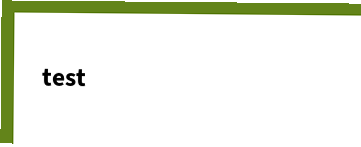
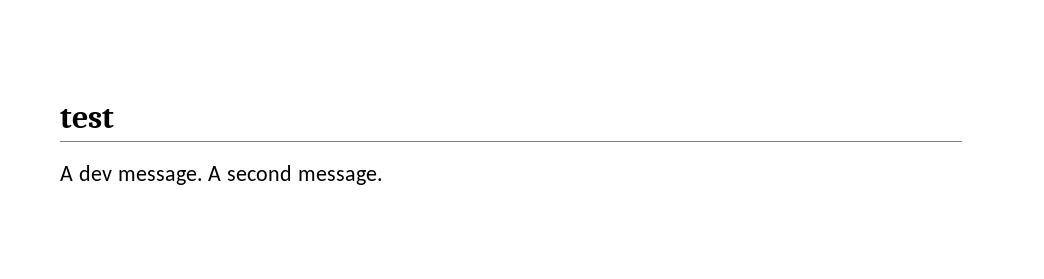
+ A dev message. A second message.

